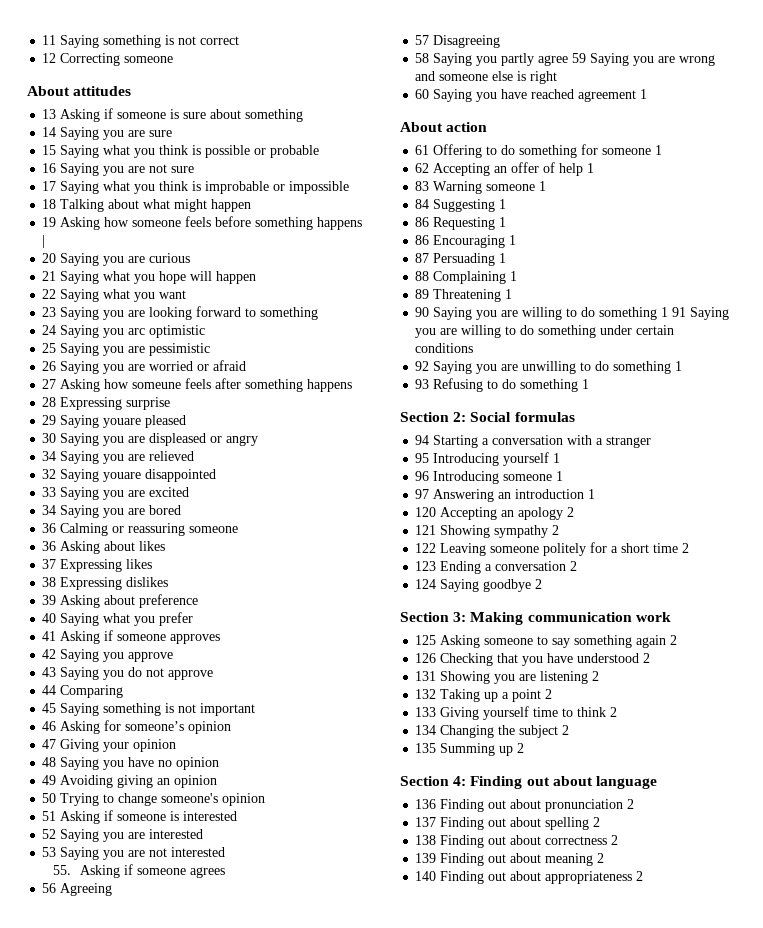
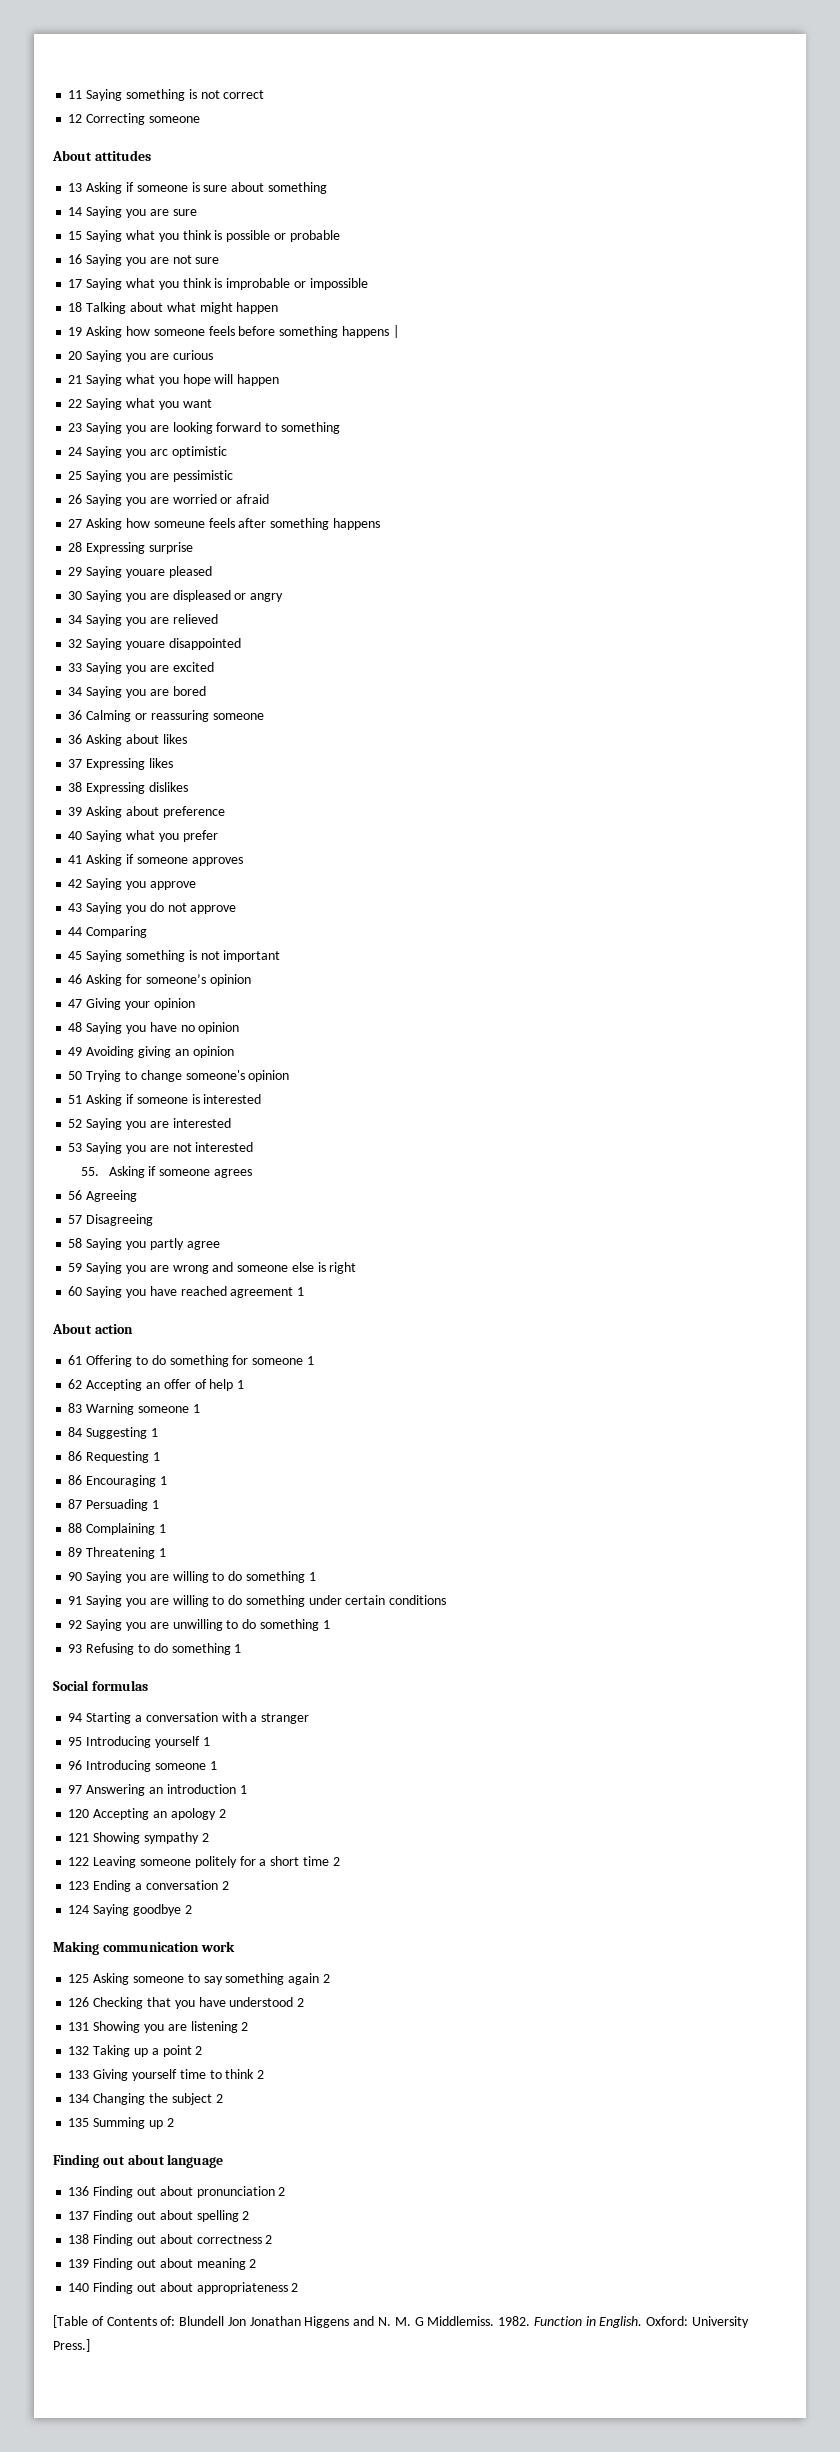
- 58 Saying you partly agree 59 Saying you are wrong and someone else is right
+ 58 Saying you partly agree
+ 59 Saying you are wrong and someone else is right
- 90 Saying you are willing to do something 1 91 Saying you are willing to do something under certain conditions
+ 90 Saying you are willing to do something 1
+ 91 Saying you are willing to do something under certain conditions
- Section 2: Social formulas
+ Social formulas
- Section 3: Making communication work
+ Making communication work
- Section 4: Finding out about language
+ Finding out about language
+ [Table of Contents of: Blundell Jon Jonathan Higgens and N. M. G Middlemiss. 1982. Function in English. Oxford: University Press.]

